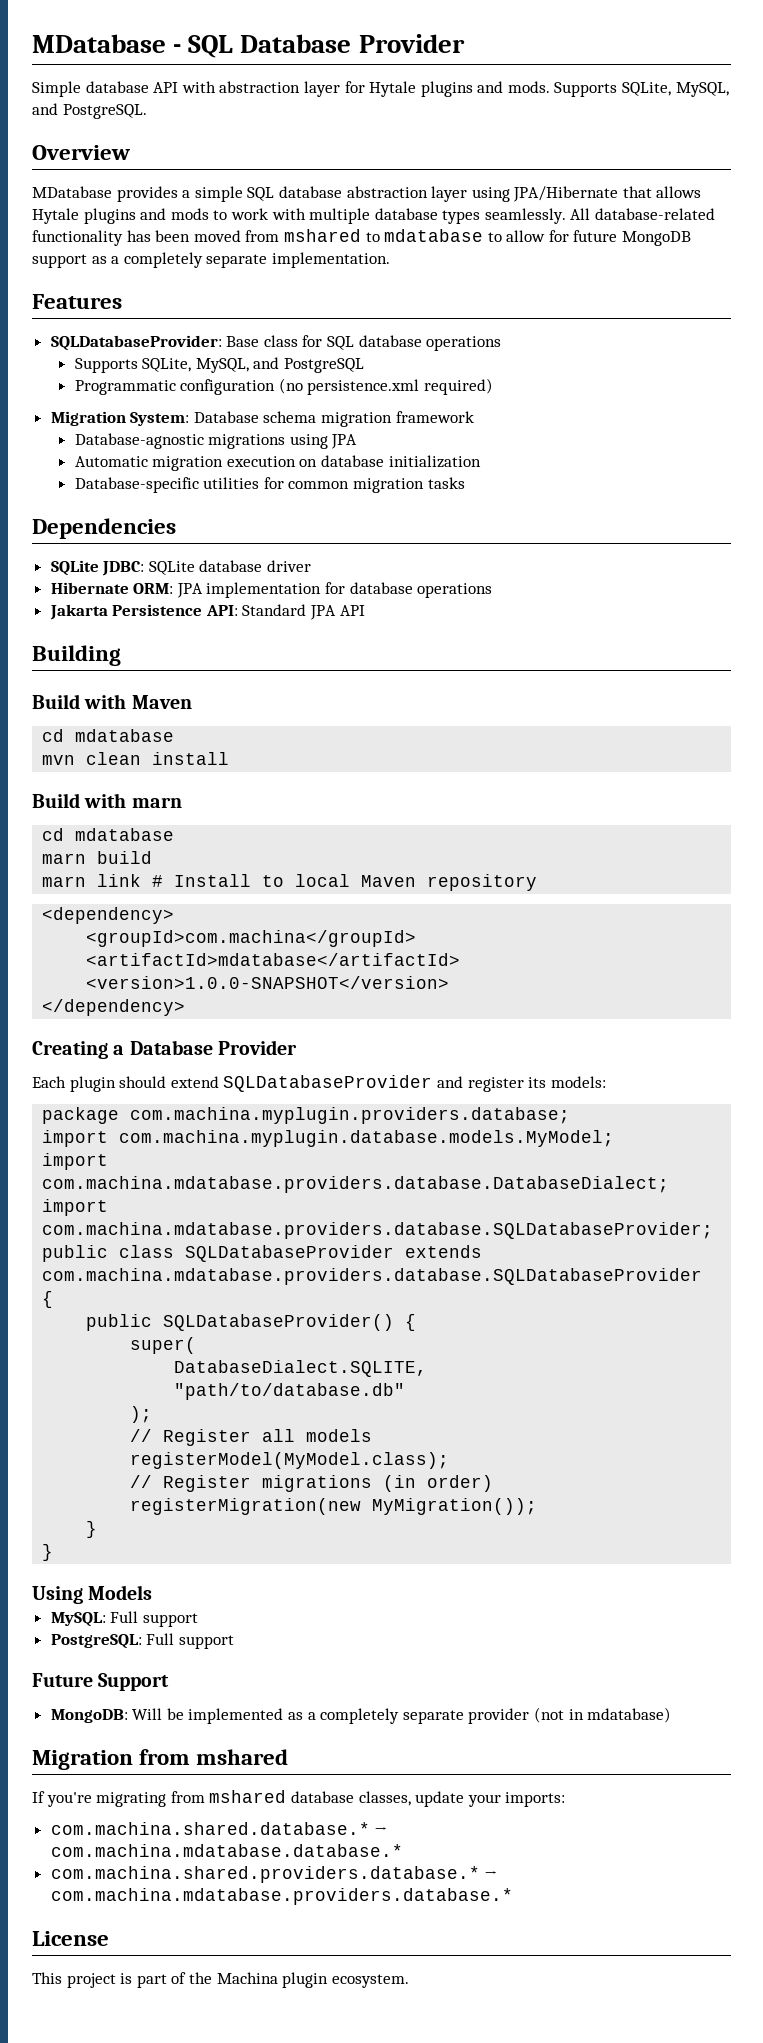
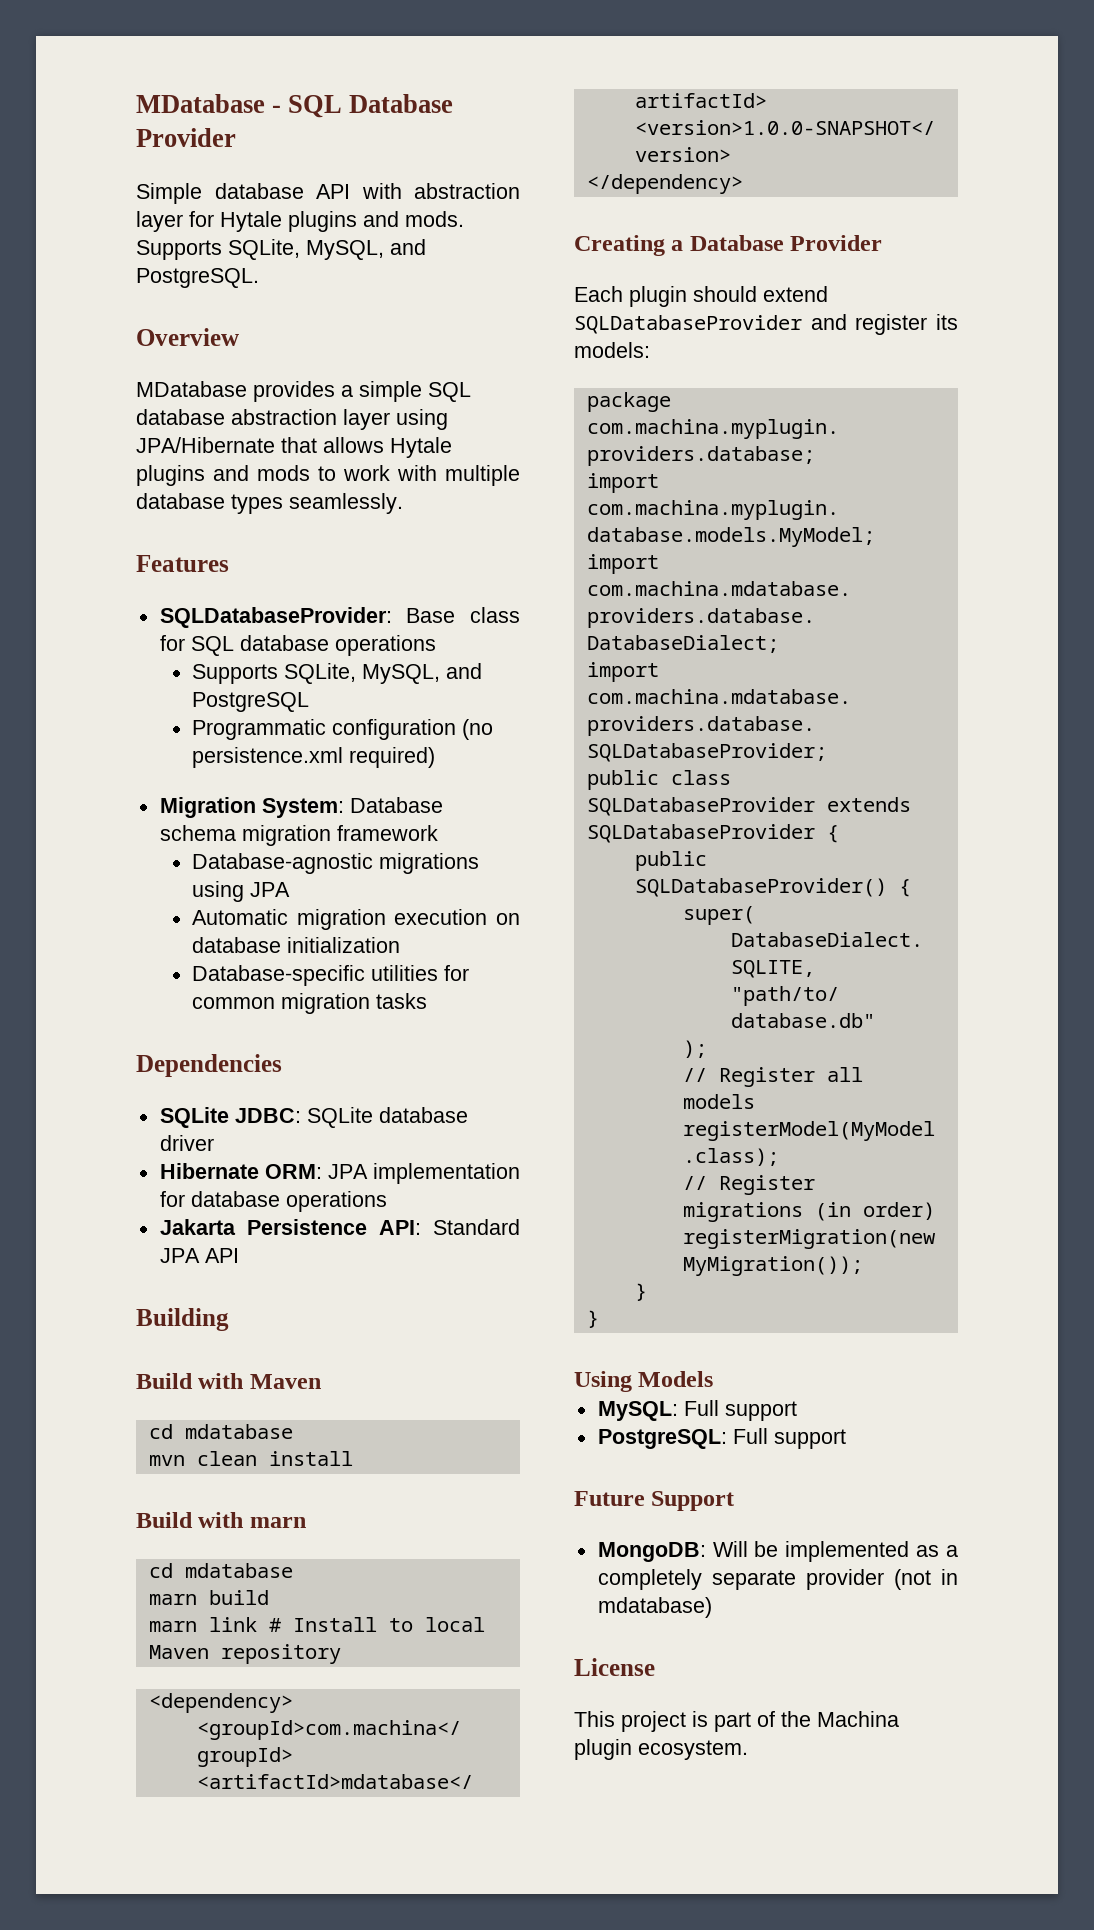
- All database-related functionality has been moved from mshared to mdatabase to allow for future MongoDB support as a completely separate implementation.
- public class SQLDatabaseProvider extends com.machina.mdatabase.providers.database.SQLDatabaseProvider {
+ public class SQLDatabaseProvider extends SQLDatabaseProvider {
- Migration from mshared
- If you're migrating from mshared database classes, update your imports:
- com.machina.shared.database.* → com.machina.mdatabase.database.*
- com.machina.shared.providers.database.* → com.machina.mdatabase.providers.database.*

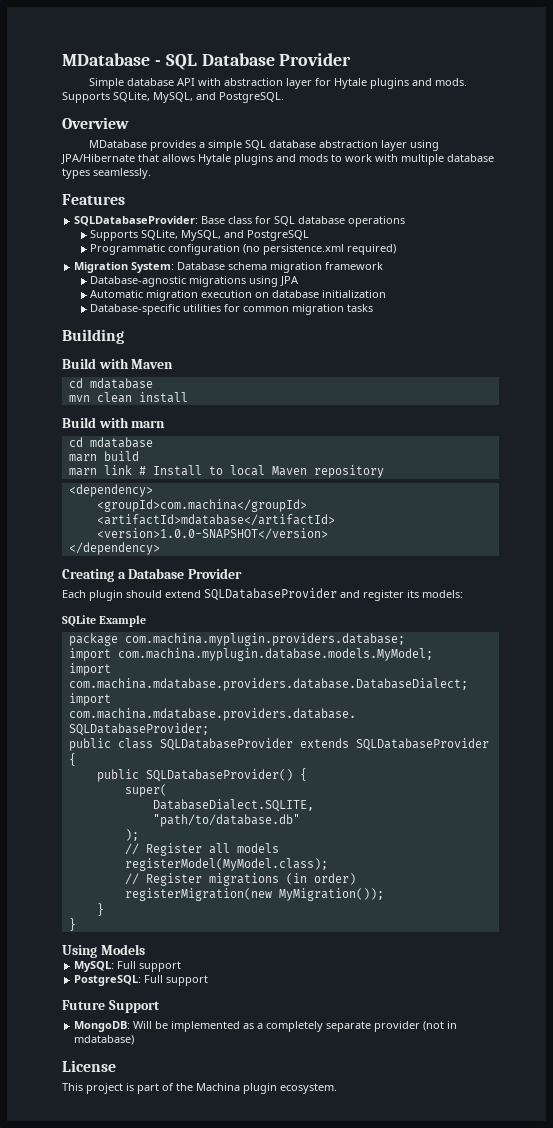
- Dependencies
- SQLite JDBC: SQLite database driver
- Hibernate ORM: JPA implementation for database operations
- Jakarta Persistence API: Standard JPA API
+ SQLite Example

